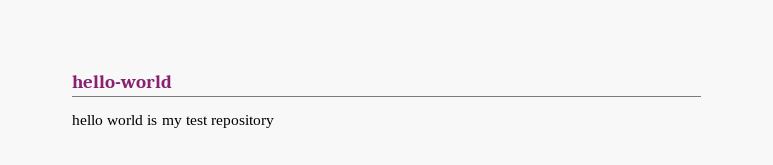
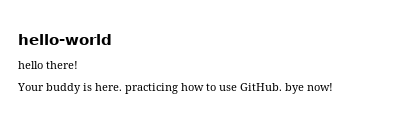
- hello world is my test repository
+ hello there!
+ Your buddy is here. practicing how to use GitHub. bye now!

